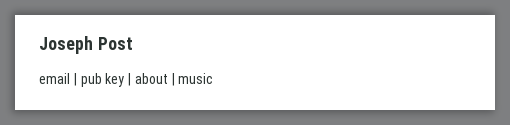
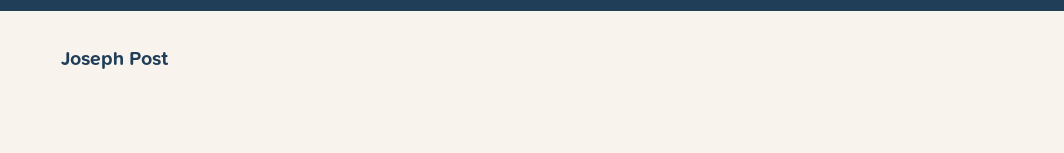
- email | pub key | about | music

